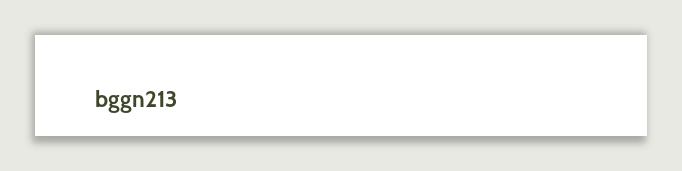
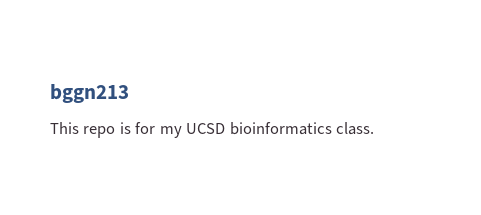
+ This repo is for my UCSD bioinformatics class.

